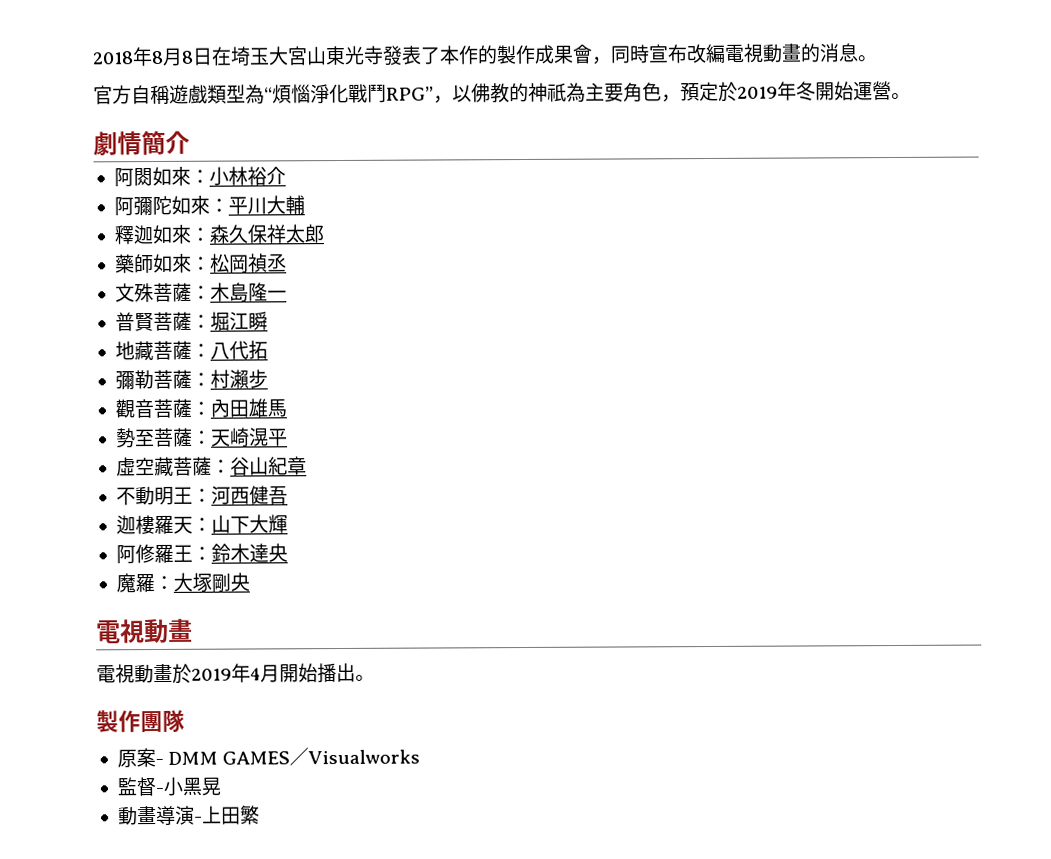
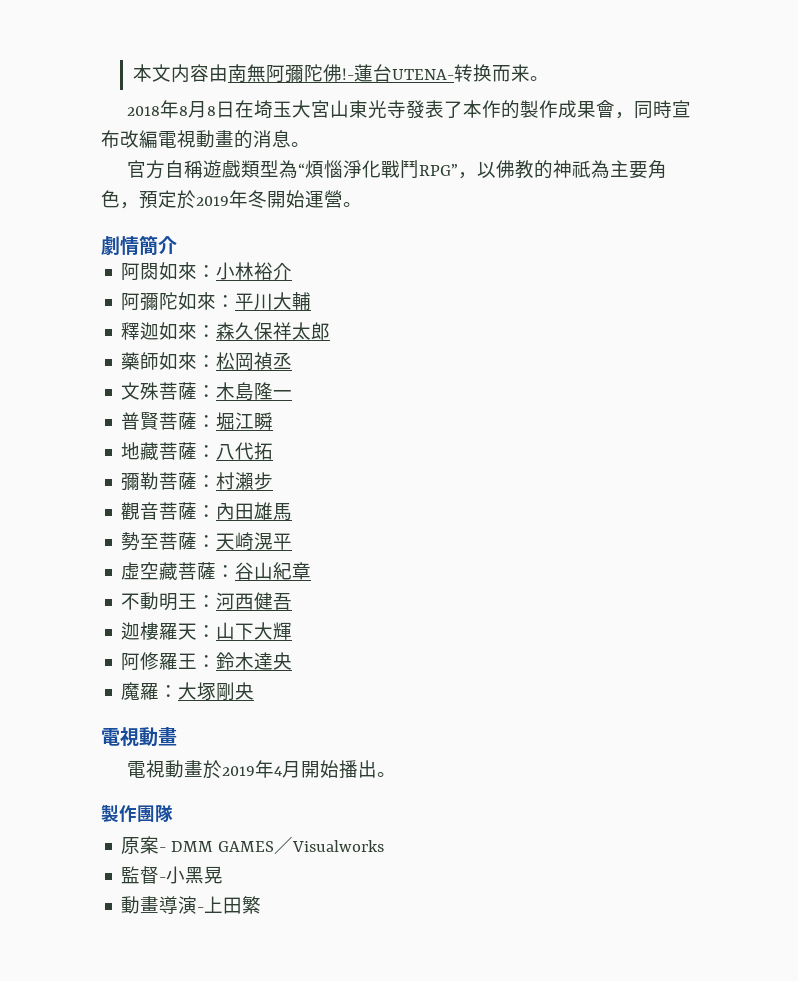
+ 本文内容由南無阿彌陀佛!-蓮台UTENA-转换而来。

